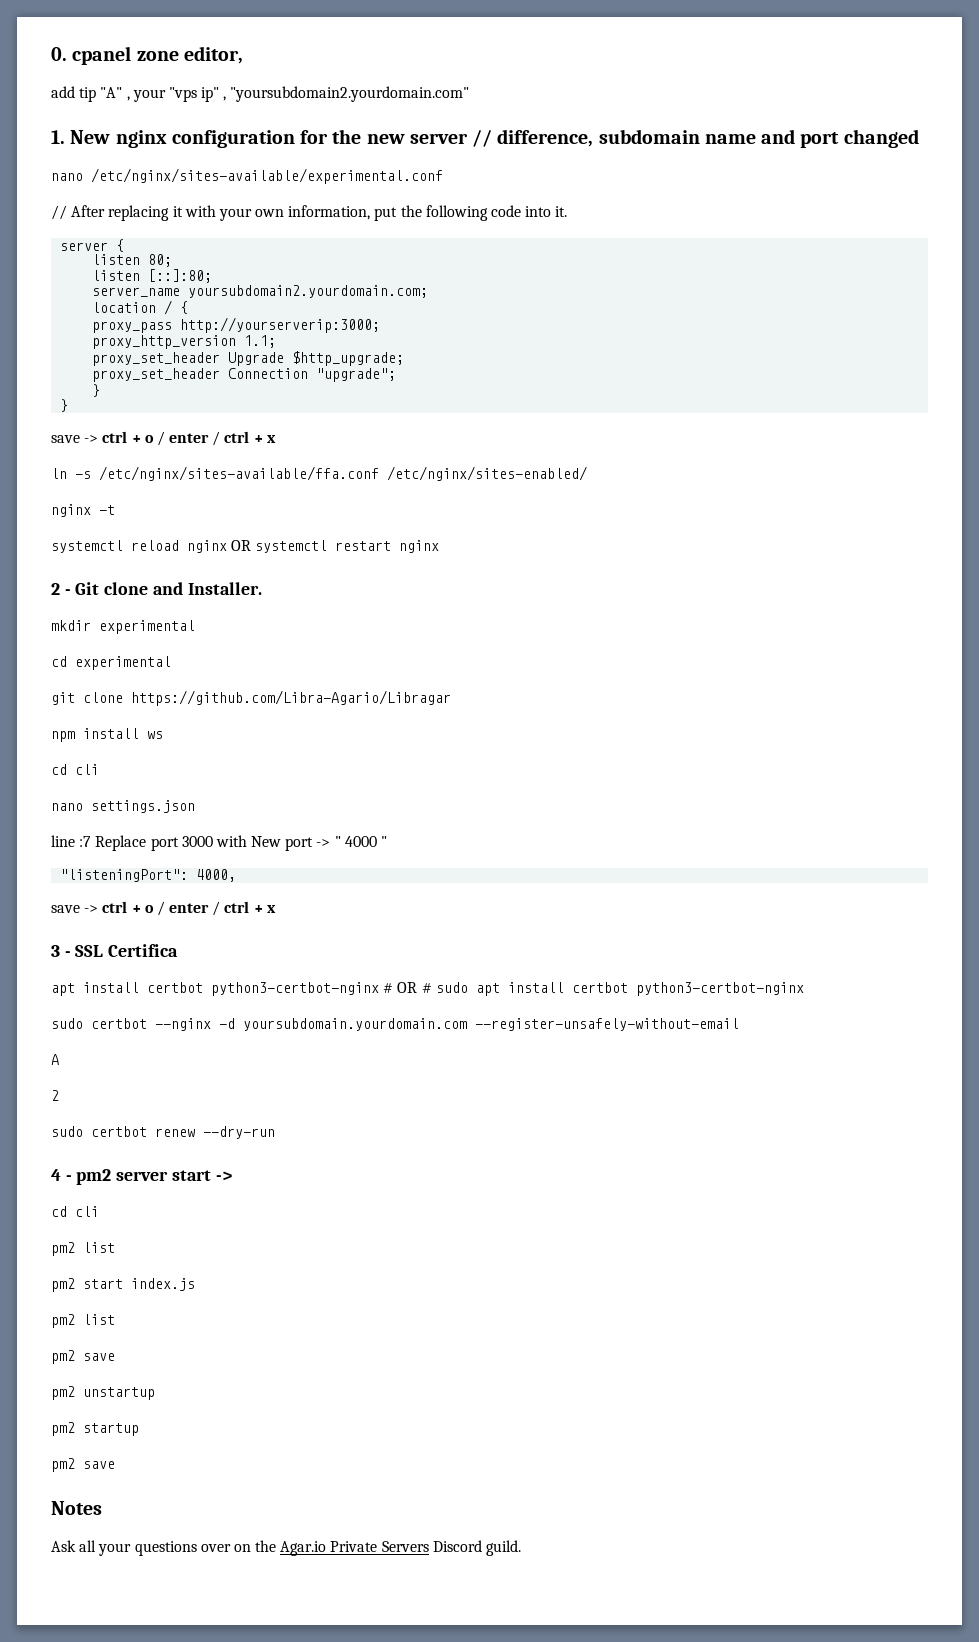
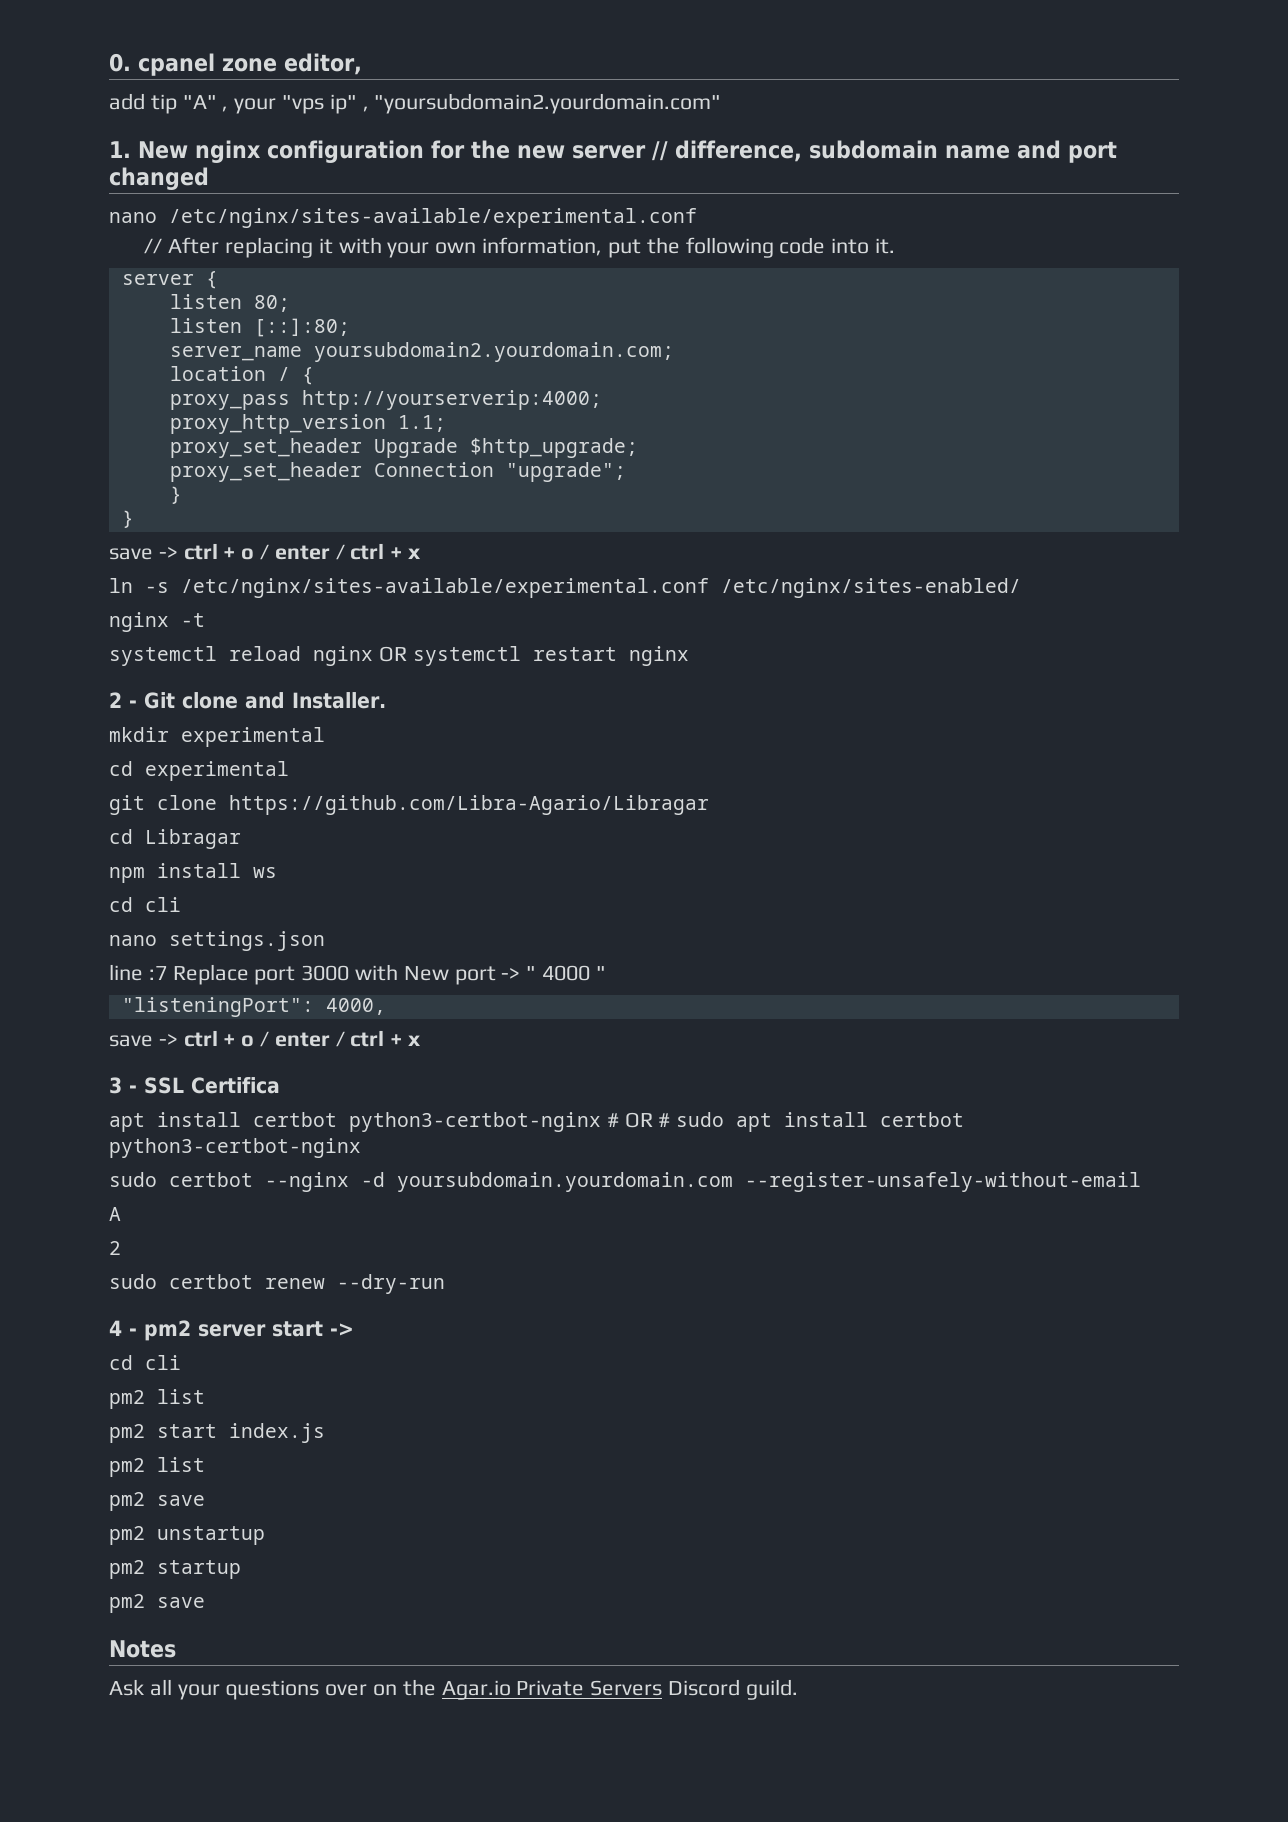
- proxy_pass http://yourserverip:3000;
+ proxy_pass http://yourserverip:4000;
- ln -s /etc/nginx/sites-available/ffa.conf /etc/nginx/sites-enabled/
+ ln -s /etc/nginx/sites-available/experimental.conf /etc/nginx/sites-enabled/
+ cd Libragar

